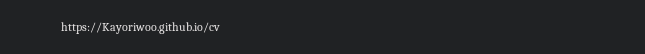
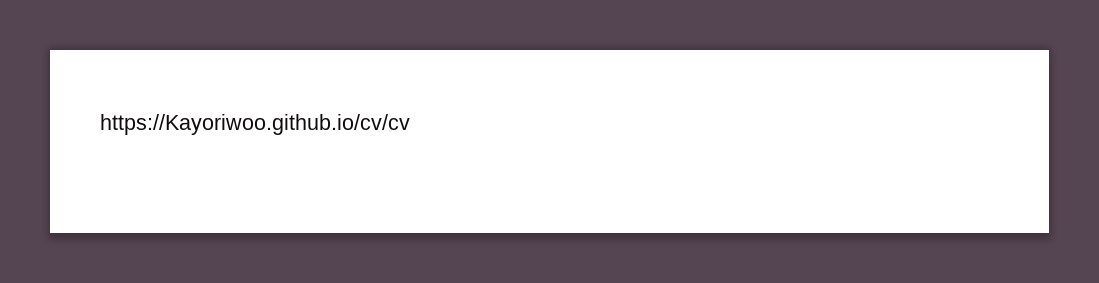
- https://Kayoriwoo.github.io/cv
+ https://Kayoriwoo.github.io/cv/cv

